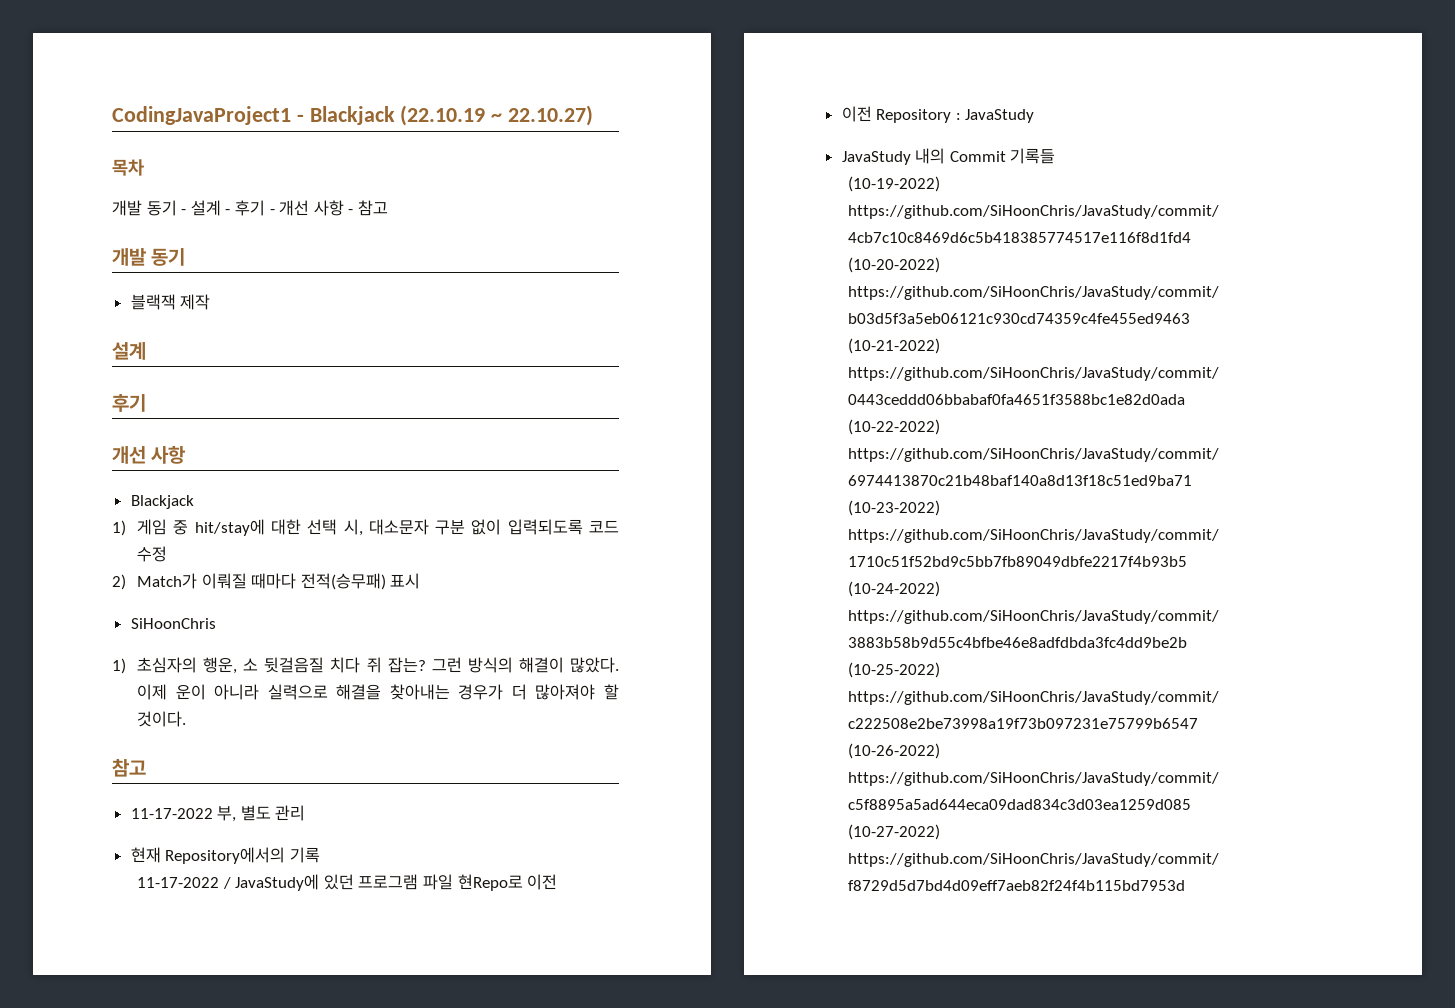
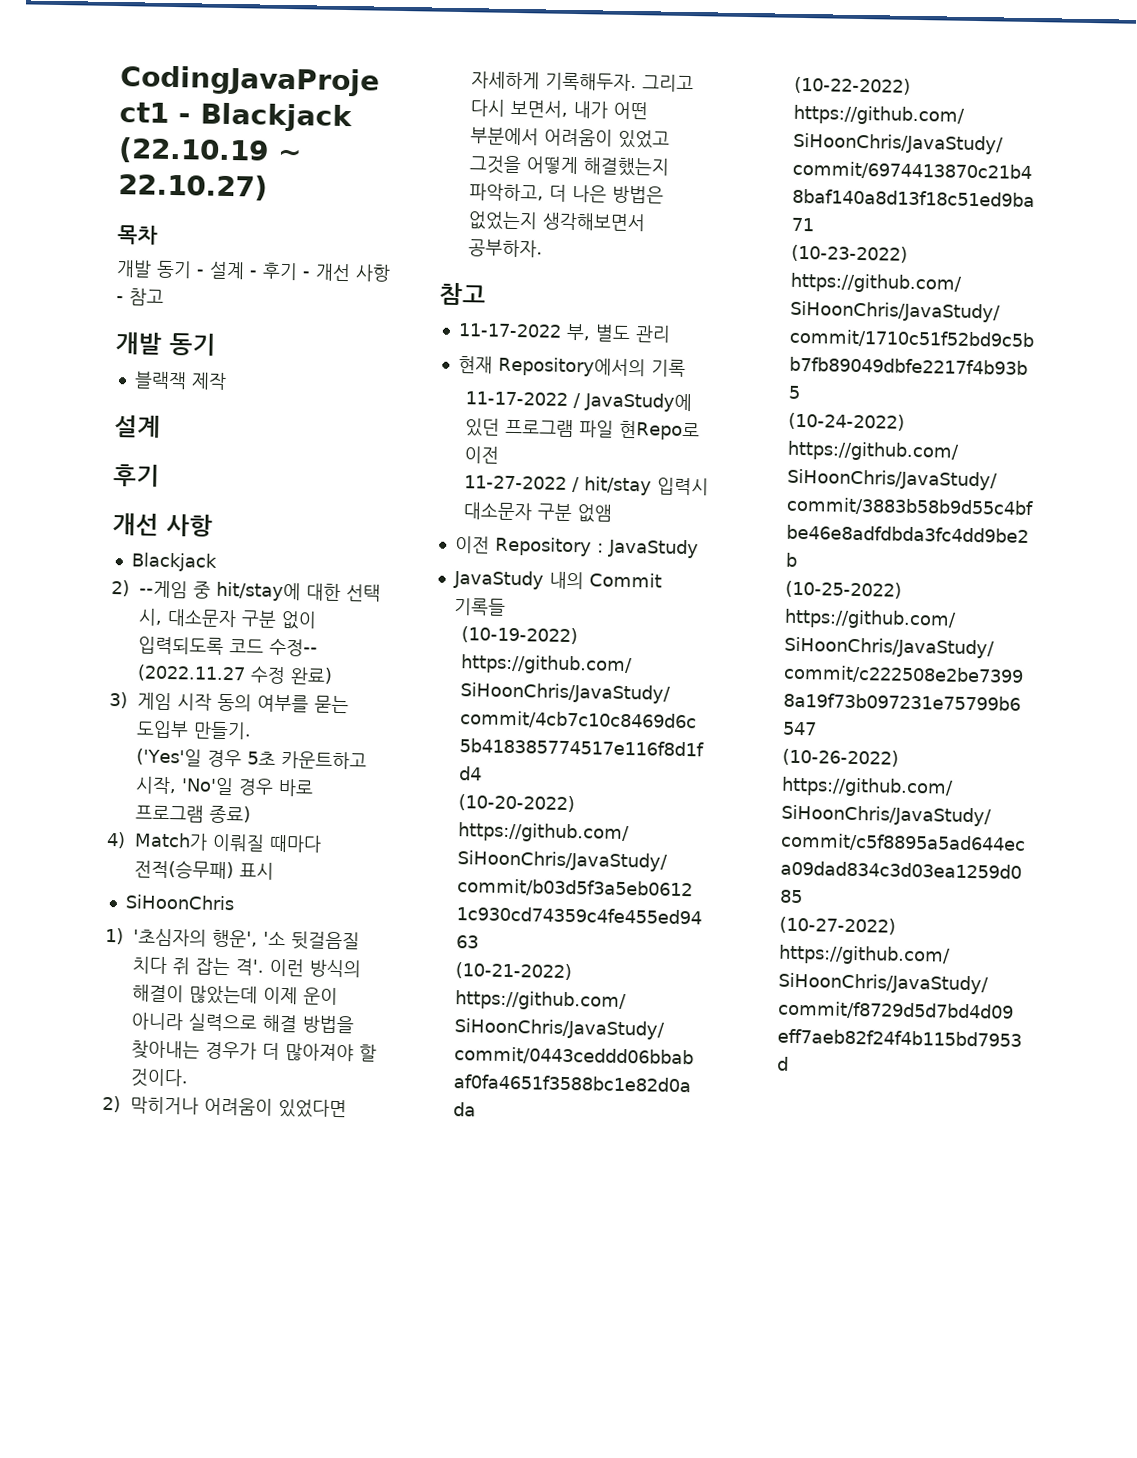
- 1) 게임 중 hit/stay에 대한 선택 시, 대소문자 구분 없이 입력되도록 코드 수정
- 2) Match가 이뤄질 때마다 전적(승무패) 표시
+ 2) --게임 중 hit/stay에 대한 선택 시, 대소문자 구분 없이 입력되도록 코드 수정-- (2022.11.27 수정 완료)
+ 3) 게임 시작 동의 여부를 묻는 도입부 만들기.
+ ('Yes'일 경우 5초 카운트하고 시작, 'No'일 경우 바로 프로그램 종료)
+ 4) Match가 이뤄질 때마다 전적(승무패) 표시
- 1) 초심자의 행운, 소 뒷걸음질 치다 쥐 잡는? 그런 방식의 해결이 많았다. 이제 운이 아니라 실력으로 해결을 찾아내는 경우가 더 많아져야 할 것이다.
+ 1) '초심자의 행운', '소 뒷걸음질 치다 쥐 잡는 격'. 이런 방식의 해결이 많았는데 이제 운이 아니라 실력으로 해결 방법을 찾아내는 경우가 더 많아져야 할 것이다.
+ 2) 막히거나 어려움이 있었다면 자세하게 기록해두자. 그리고 다시 보면서, 내가 어떤 부분에서 어려움이 있었고 그것을 어떻게 해결했는지 파악하고, 더 나은 방법은 없었는지 생각해보면서 공부하자.
+ 11-27-2022 / hit/stay 입력시 대소문자 구분 없앰

